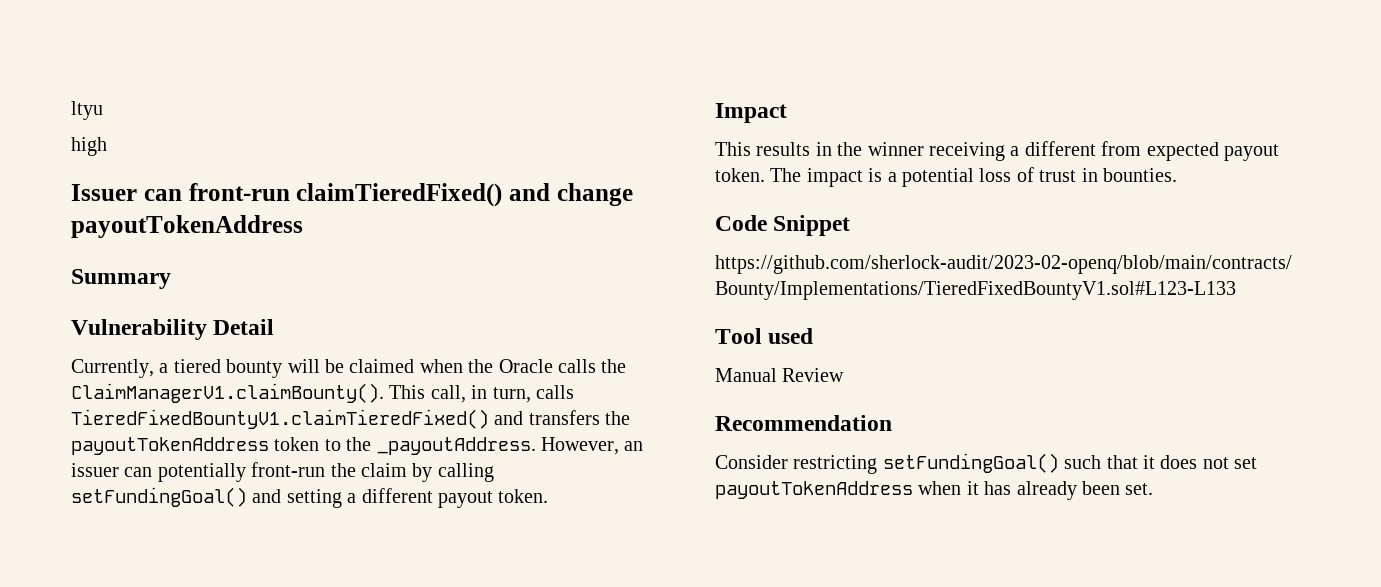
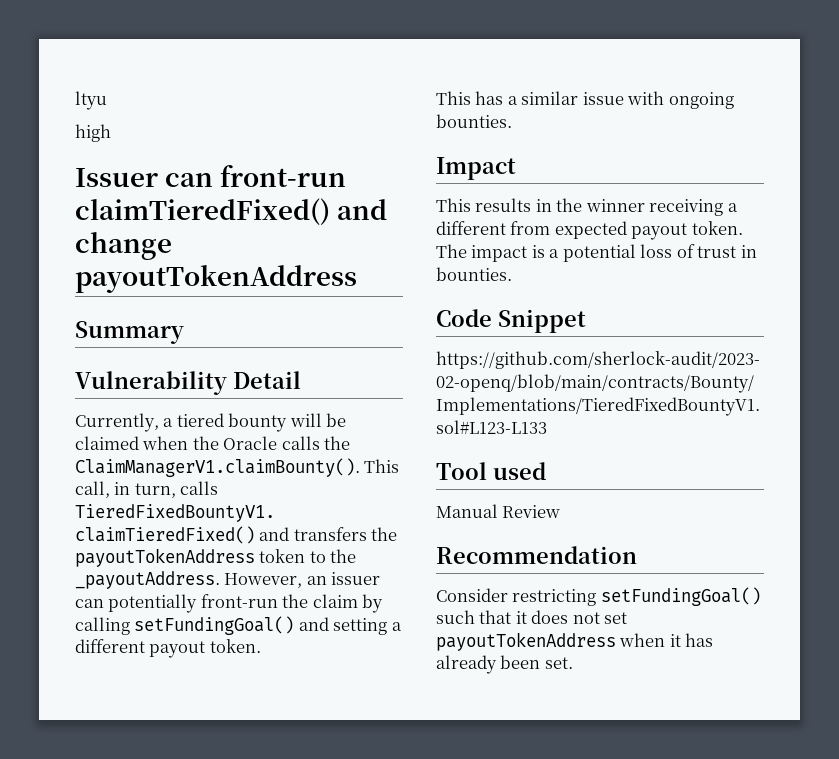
+ This has a similar issue with ongoing bounties.

